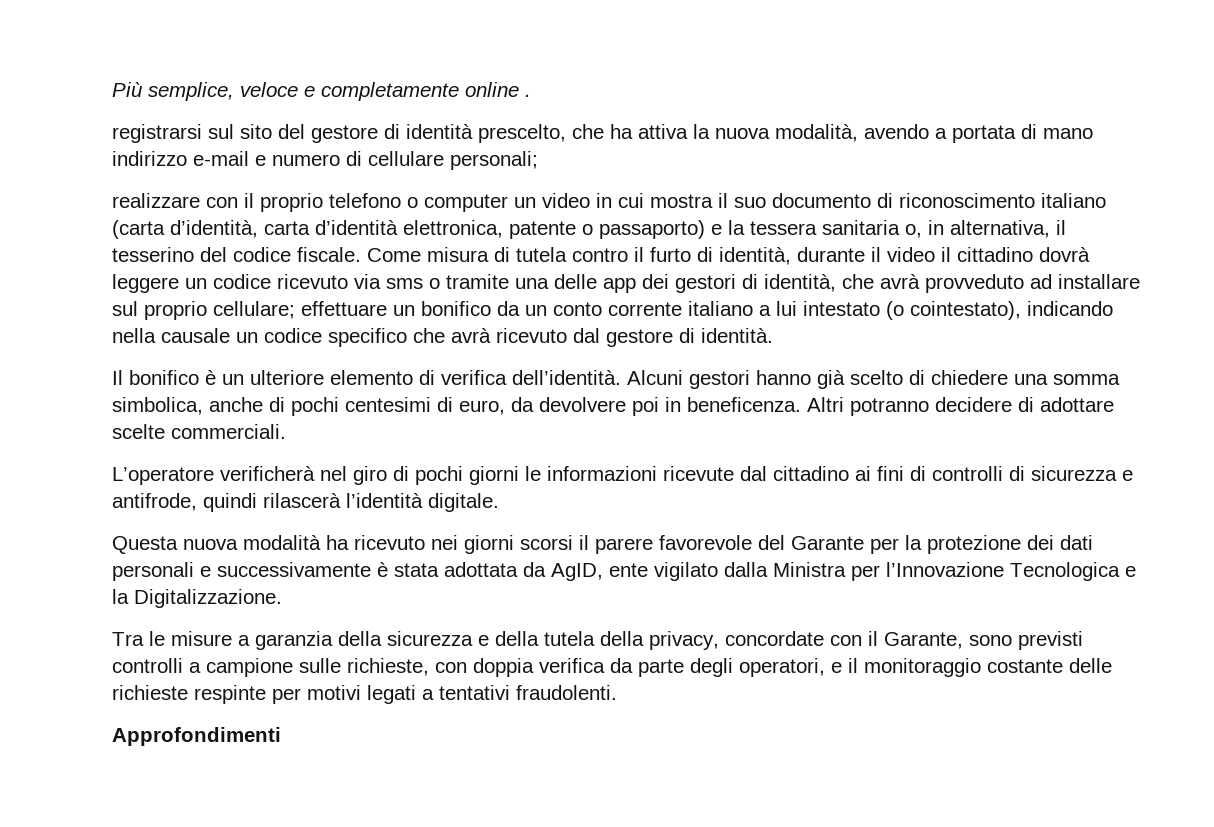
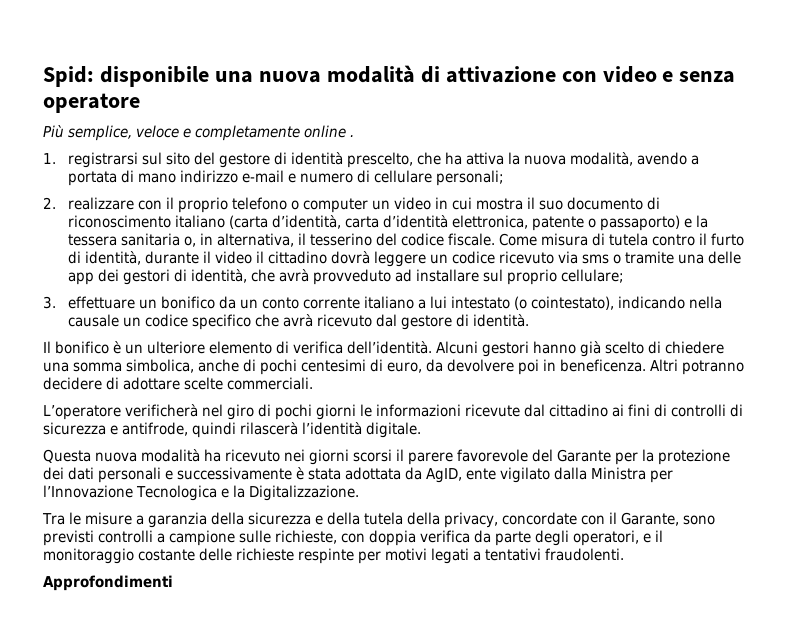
+ Spid: disponibile una nuova modalità di attivazione con video e senza operatore
- registrarsi sul sito del gestore di identità prescelto, che ha attiva la nuova modalità, avendo a portata di mano indirizzo e-mail e numero di cellulare personali;
+ 1. registrarsi sul sito del gestore di identità prescelto, che ha attiva la nuova modalità, avendo a portata di mano indirizzo e-mail e numero di cellulare personali;
- realizzare con il proprio telefono o computer un video in cui mostra il suo documento di riconoscimento italiano (carta d’identità, carta d’identità elettronica, patente o passaporto) e la tessera sanitaria o, in alternativa, il tesserino del codice fiscale.
+ 2. realizzare con il proprio telefono o computer un video in cui mostra il suo documento di riconoscimento italiano (carta d’identità, carta d’identità elettronica, patente o passaporto) e la tessera sanitaria o, in alternativa, il tesserino del codice fiscale.
- Come misura di tutela contro il furto di identità, durante il video il cittadino dovrà leggere un codice ricevuto via sms o tramite una delle app dei gestori di identità, che avrà provveduto ad installare sul proprio cellulare; effettuare un bonifico da un conto corrente italiano a lui intestato (o cointestato), indicando nella causale un codice specifico che avrà ricevuto dal gestore di identità.
+ Come misura di tutela contro il furto di identità, durante il video il cittadino dovrà leggere un codice ricevuto via sms o tramite una delle app dei gestori di identità, che avrà provveduto ad installare sul proprio cellulare;
+ 3. effettuare un bonifico da un conto corrente italiano a lui intestato (o cointestato), indicando nella causale un codice specifico che avrà ricevuto dal gestore di identità.

